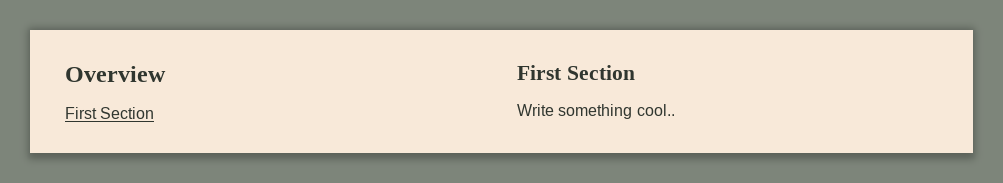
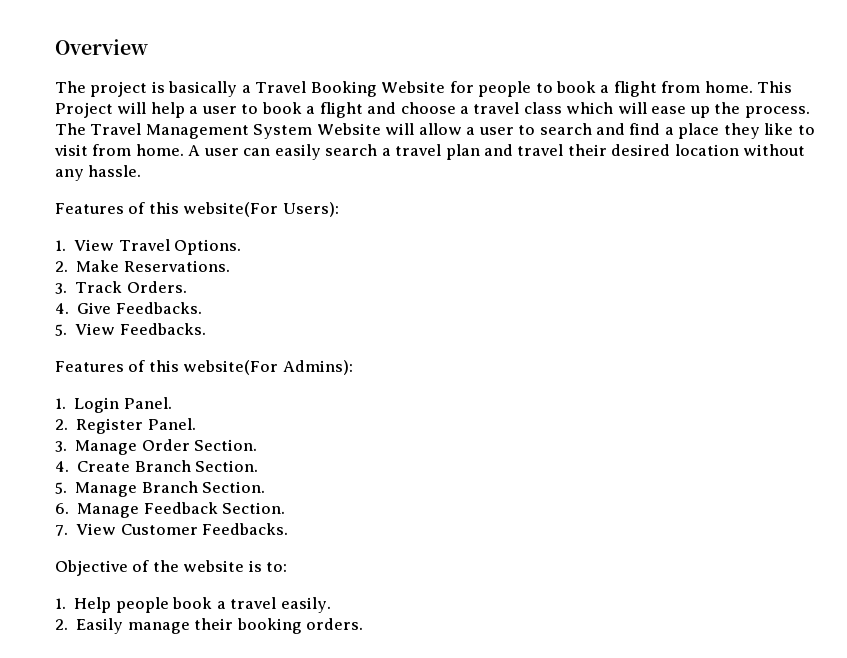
  Overview
- First Section
- First Section
- Write something cool..
+ The project is basically a Travel Booking Website for people to book a flight from home. This Project will help a user to book a flight and choose a travel class which will ease up the process. The Travel Management System Website will allow a user to search and find a place they like to visit from home. A user can easily search a travel plan and travel their desired location without any hassle.
+ Features of this website(For Users):
+ 1. View Travel Options.
+ 2. Make Reservations.
+ 3. Track Orders.
+ 4. Give Feedbacks.
+ 5. View Feedbacks.
+ Features of this website(For Admins):
+ 1. Login Panel.
+ 2. Register Panel.
+ 3. Manage Order Section.
+ 4. Create Branch Section.
+ 5. Manage Branch Section.
+ 6. Manage Feedback Section.
+ 7. View Customer Feedbacks.
+ Objective of the website is to:
+ 1. Help people book a travel easily.
+ 2. Easily manage their booking orders.

